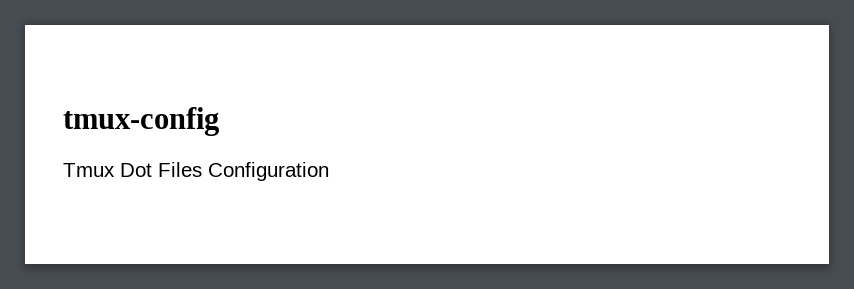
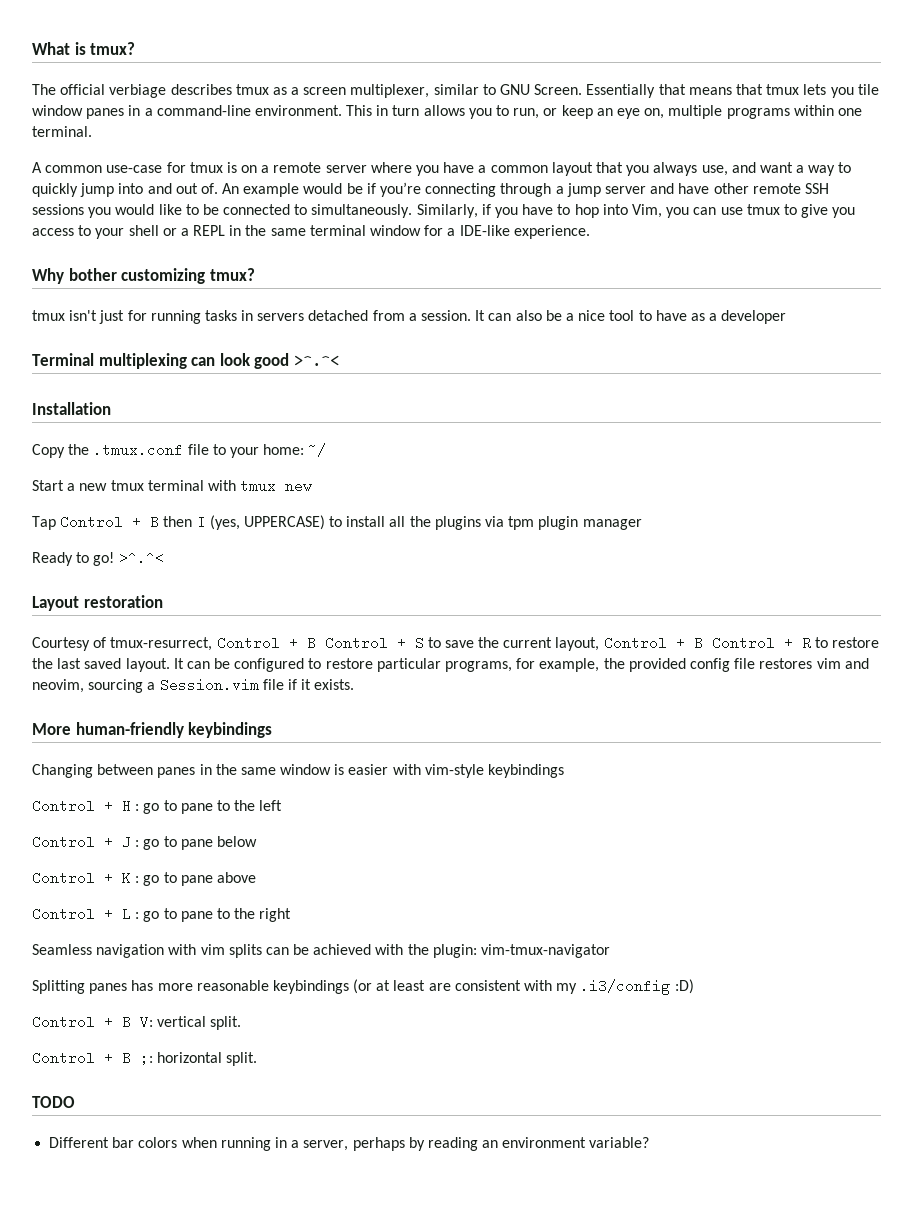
- tmux-config
- Tmux Dot Files Configuration
+ What is tmux?
+ The official verbiage describes tmux as a screen multiplexer, similar to GNU Screen. Essentially that means that tmux lets you tile window panes in a command-line environment. This in turn allows you to run, or keep an eye on, multiple programs within one terminal.
+ A common use-case for tmux is on a remote server where you have a common layout that you always use, and want a way to quickly jump into and out of. An example would be if you’re connecting through a jump server and have other remote SSH sessions you would like to be connected to simultaneously. Similarly, if you have to hop into Vim, you can use tmux to give you access to your shell or a REPL in the same terminal window for a IDE-like experience.
+ Why bother customizing tmux?
+ tmux isn't just for running tasks in servers detached from a session. It can also be a nice tool to have as a developer
+ Terminal multiplexing can look good >^.^<
+ Installation
+ Copy the .tmux.conf file to your home: ~/
+ Start a new tmux terminal with tmux new
+ Tap Control + B then I (yes, UPPERCASE) to install all the plugins via tpm plugin manager
+ Ready to go! >^.^<
+ Layout restoration
+ Courtesy of tmux-resurrect, Control + B Control + S to save the current layout, Control + B Control + R to restore the last saved layout. It can be configured to restore particular programs, for example, the provided config file restores vim and neovim, sourcing a Session.vim file if it exists.
+ More human-friendly keybindings
+ Changing between panes in the same window is easier with vim-style keybindings
+ Control + H : go to pane to the left
+ Control + J : go to pane below
+ Control + K : go to pane above
+ Control + L : go to pane to the right
+ Seamless navigation with vim splits can be achieved with the plugin: vim-tmux-navigator
+ Splitting panes has more reasonable keybindings (or at least are consistent with my .i3/config :D)
+ Control + B V: vertical split.
+ Control + B ;: horizontal split.
+ TODO
+ Different bar colors when running in a server, perhaps by reading an environment variable?

